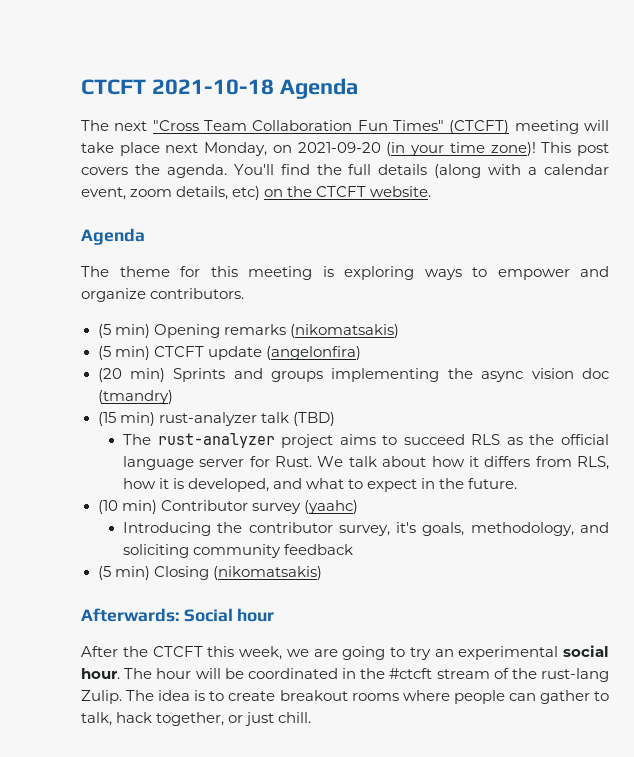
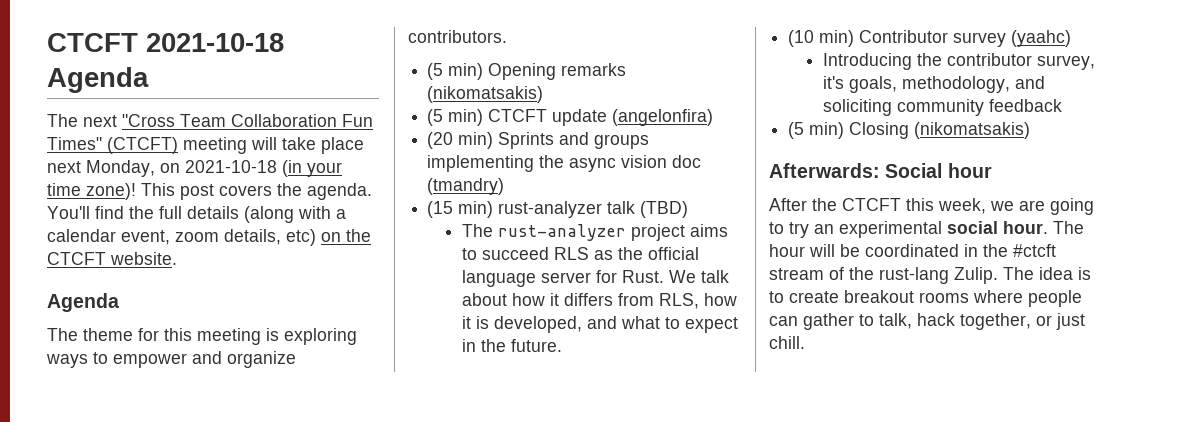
- The next "Cross Team Collaboration Fun Times" (CTCFT) meeting will take place next Monday, on 2021-09-20 (in your time zone)!
+ The next "Cross Team Collaboration Fun Times" (CTCFT) meeting will take place next Monday, on 2021-10-18 (in your time zone)!

